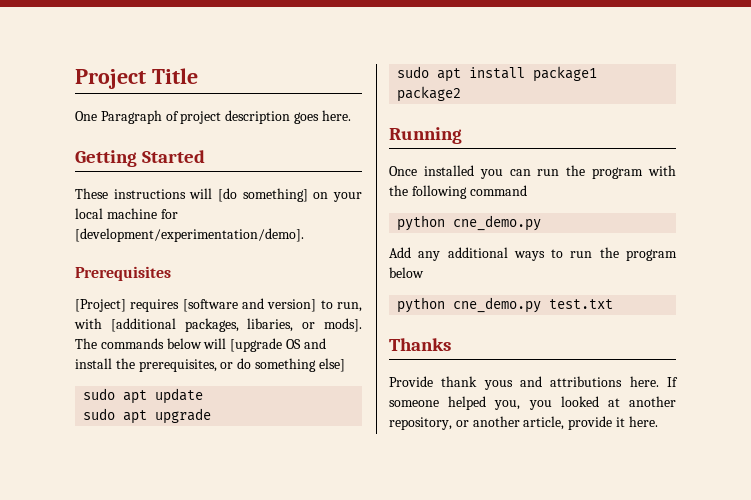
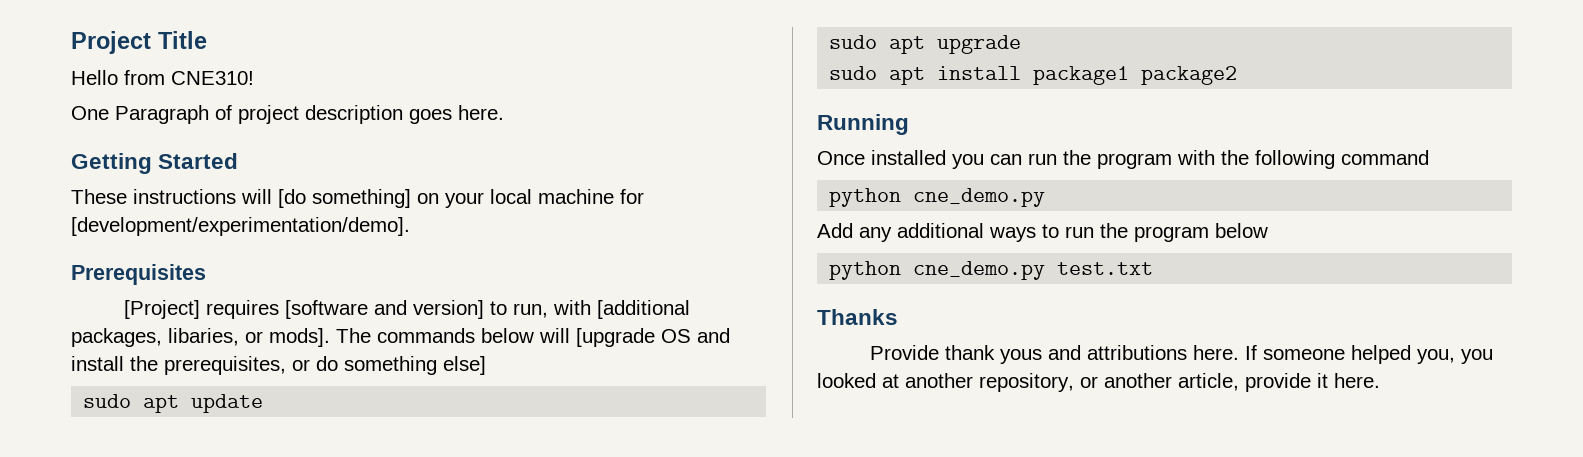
+ Hello from CNE310!

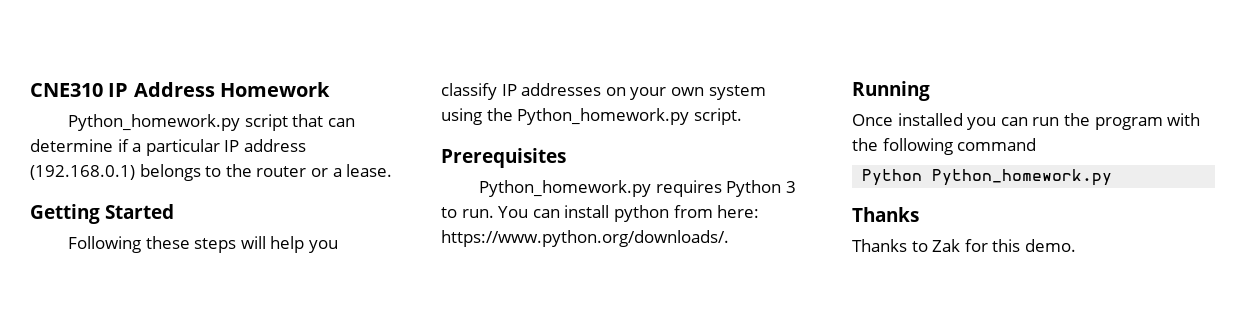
- Project Title
- Hello from CNE310!
- One Paragraph of project description goes here.
+ CNE310 IP Address Homework
+ Python_homework.py script that can determine if a particular IP address (192.168.0.1) belongs to the router or a lease.
  Getting Started
- These instructions will [do something] on your local machine for [development/experimentation/demo].
+ Following these steps will help you classify IP addresses on your own system using the Python_homework.py script.
  Prerequisites
- [Project] requires [software and version] to run, with [additional packages, libaries, or mods]. The commands below will [upgrade OS and install the prerequisites, or do something else]
- sudo apt update
- sudo apt upgrade
- sudo apt install package1 package2
+ Python_homework.py requires Python 3 to run. You can install python from here: https://www.python.org/downloads/.
  Once installed you can run the program with the following command
- python cne_demo.py
- Add any additional ways to run the program below
- python cne_demo.py test.txt
+ Python Python_homework.py
  Thanks
- Provide thank yous and attributions here. If someone helped you, you looked at another repository, or another article, provide it here.
+ Thanks to Zak for this demo.

